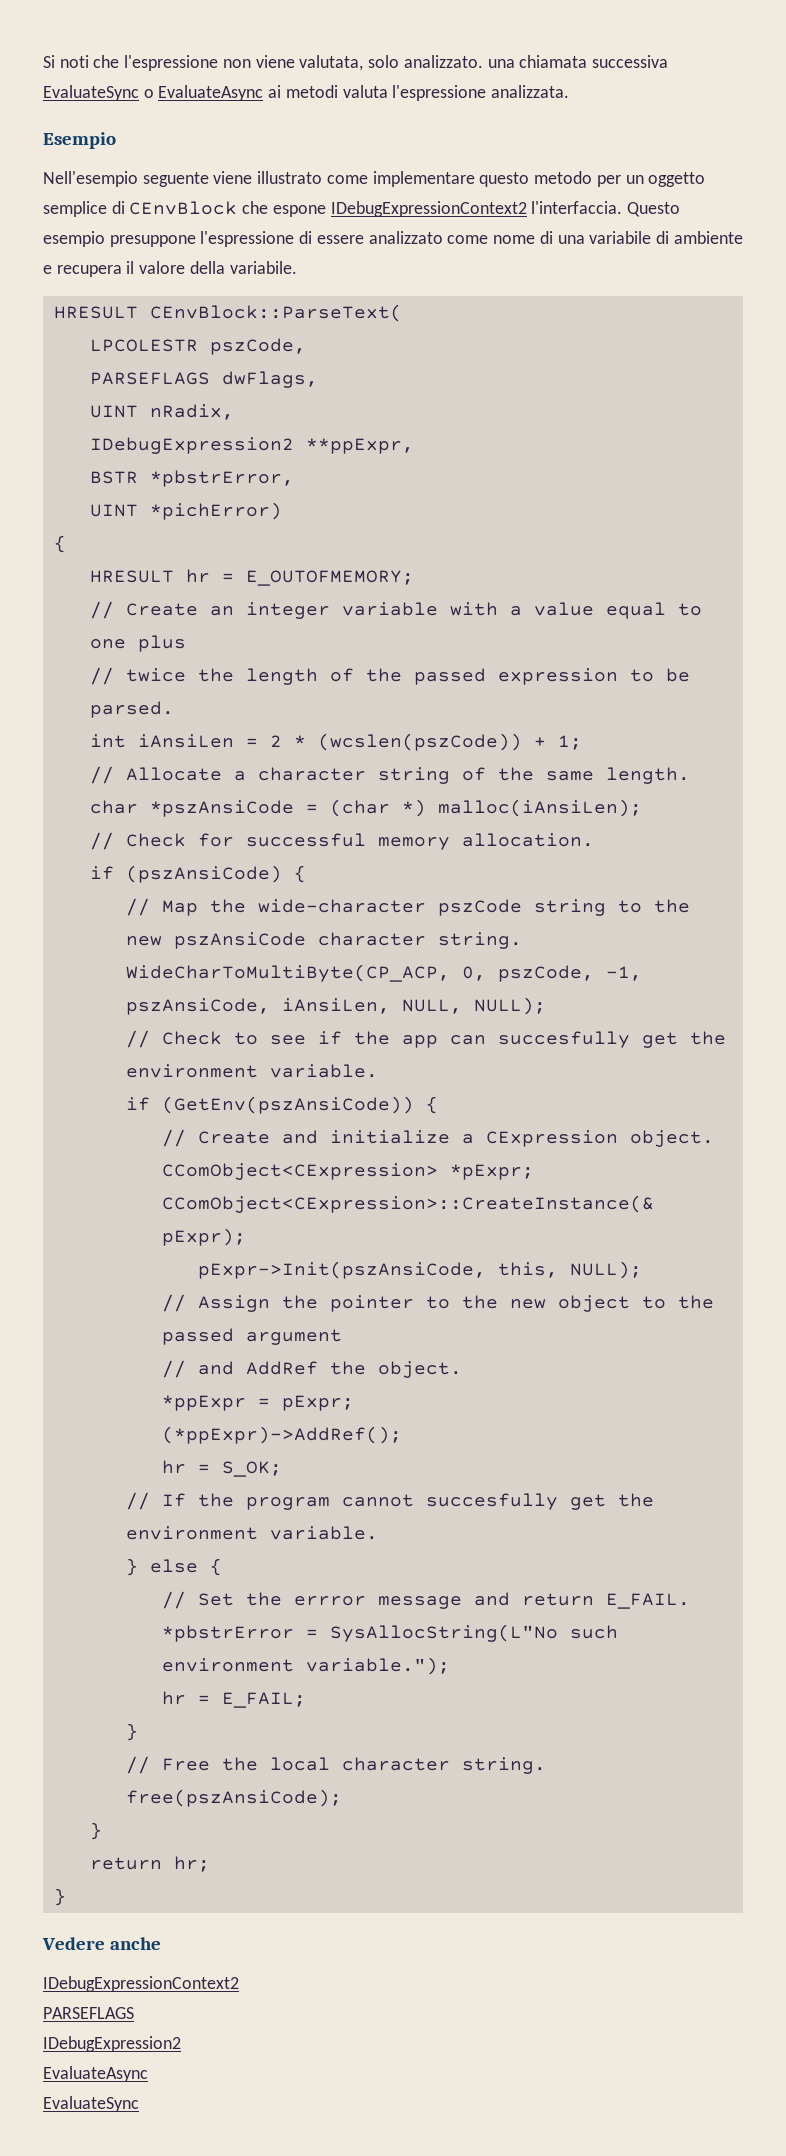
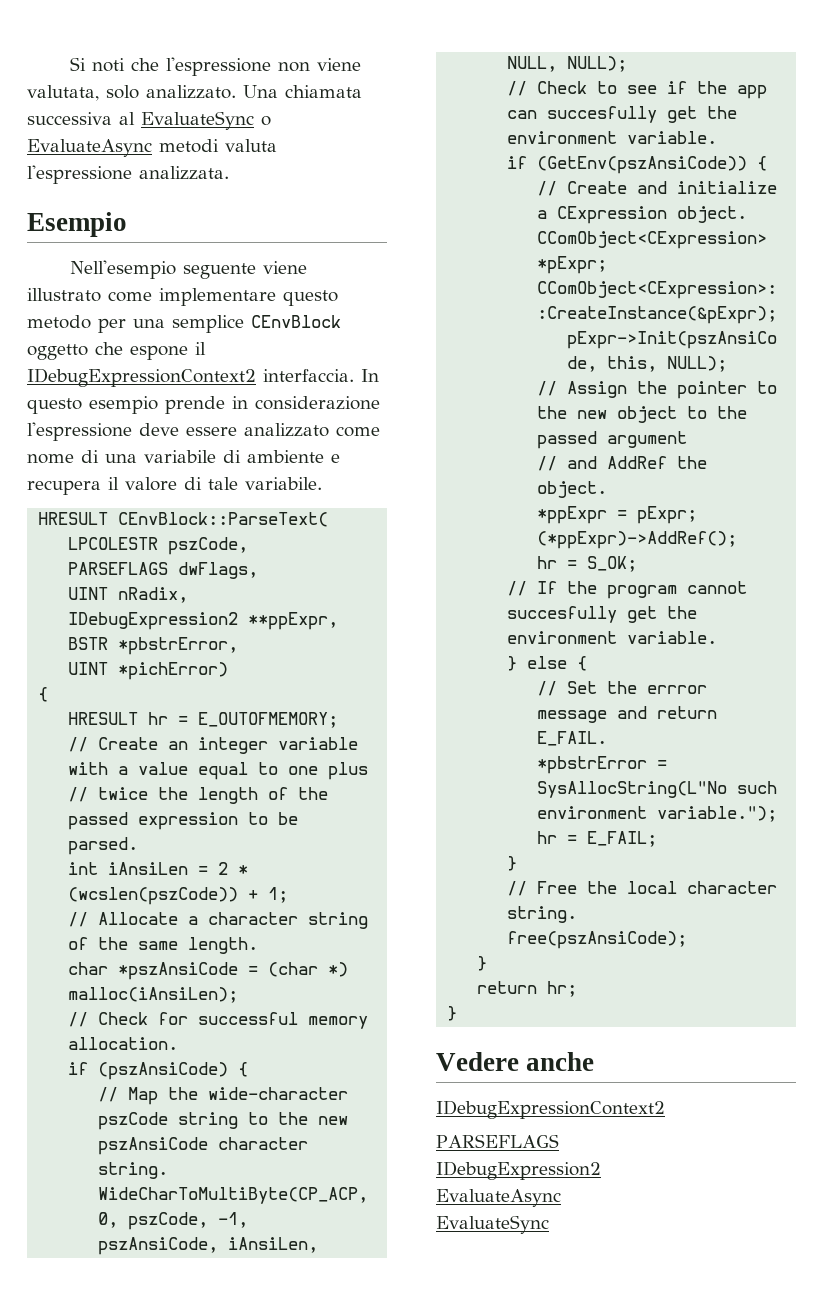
- Si noti che l'espressione non viene valutata, solo analizzato. una chiamata successiva EvaluateSync o EvaluateAsync ai metodi valuta l'espressione analizzata.
+ Si noti che l'espressione non viene valutata, solo analizzato. Una chiamata successiva al EvaluateSync o EvaluateAsync metodi valuta l'espressione analizzata.
- Nell'esempio seguente viene illustrato come implementare questo metodo per un oggetto semplice di CEnvBlock che espone IDebugExpressionContext2 l'interfaccia. Questo esempio presuppone l'espressione di essere analizzato come nome di una variabile di ambiente e recupera il valore della variabile.
+ Nell'esempio seguente viene illustrato come implementare questo metodo per una semplice CEnvBlock oggetto che espone il IDebugExpressionContext2 interfaccia. In questo esempio prende in considerazione l'espressione deve essere analizzato come nome di una variabile di ambiente e recupera il valore di tale variabile.

